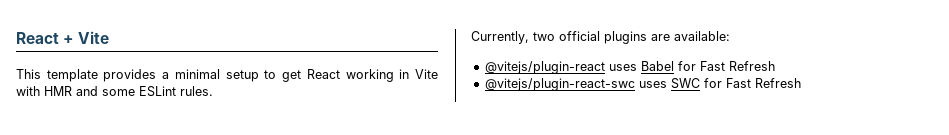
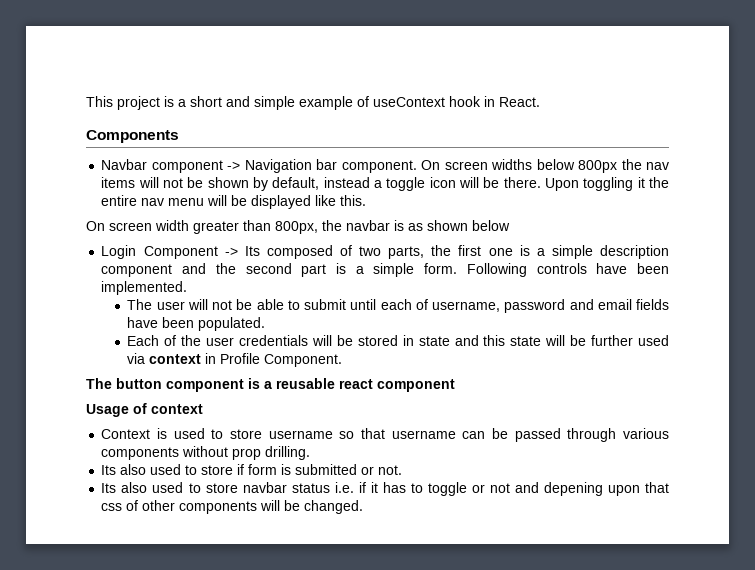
- React + Vite
- This template provides a minimal setup to get React working in Vite with HMR and some ESLint rules.
- Currently, two official plugins are available:
- @vitejs/plugin-react uses Babel for Fast Refresh
- @vitejs/plugin-react-swc uses SWC for Fast Refresh
+ This project is a short and simple example of useContext hook in React.
+ Components
+ Navbar component -> Navigation bar component. On screen widths below 800px the nav items will not be shown by default, instead a toggle icon will be there. Upon toggling it the entire nav menu will be displayed like this.
+ On screen width greater than 800px, the navbar is as shown below
+ Login Component -> Its composed of two parts, the first one is a simple description component and the second part is a simple form. Following controls have been implemented.
+ The user will not be able to submit until each of username, password and email fields have been populated.
+ Each of the user credentials will be stored in state and this state will be further used via context in Profile Component.
+ The button component is a reusable react component
+ Usage of context
+ Context is used to store username so that username can be passed through various components without prop drilling.
+ Its also used to store if form is submitted or not.
+ Its also used to store navbar status i.e. if it has to toggle or not and depening upon that css of other components will be changed.

